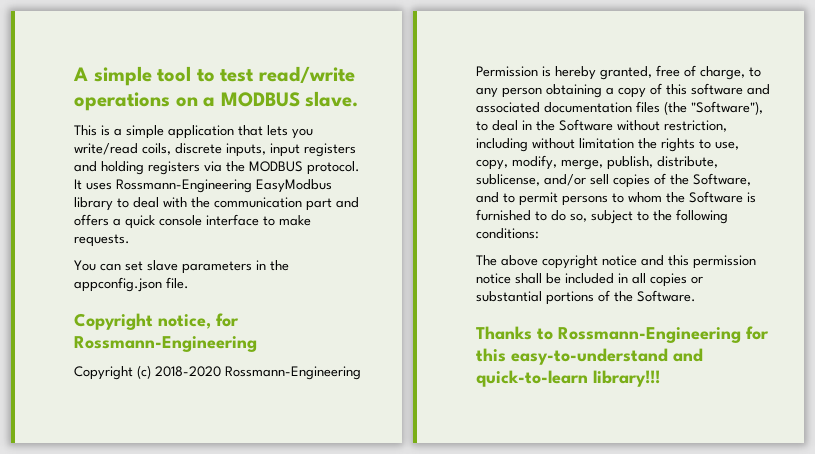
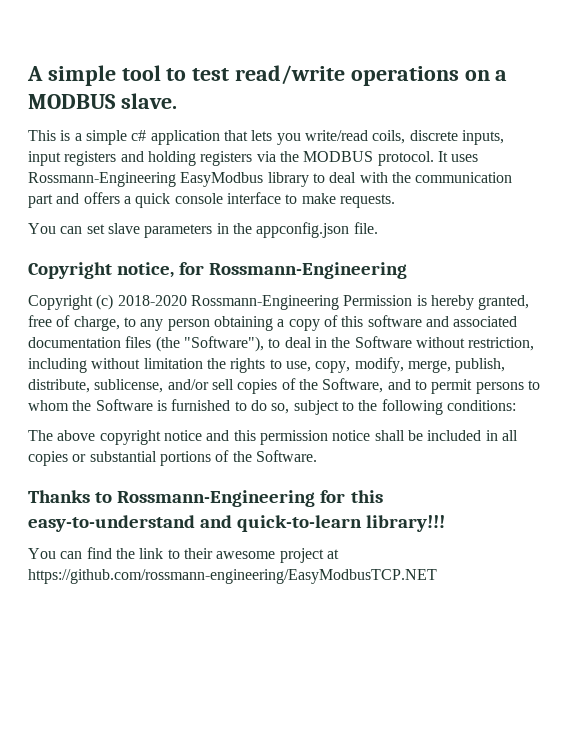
- This is a simple application that lets you write/read coils, discrete inputs, input registers and holding registers via the MODBUS protocol.
+ This is a simple c# application that lets you write/read coils, discrete inputs, input registers and holding registers via the MODBUS protocol.
+ You can find the link to their awesome project at https://github.com/rossmann-engineering/EasyModbusTCP.NET

